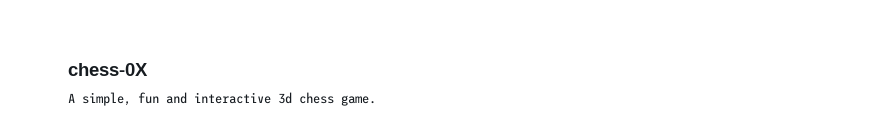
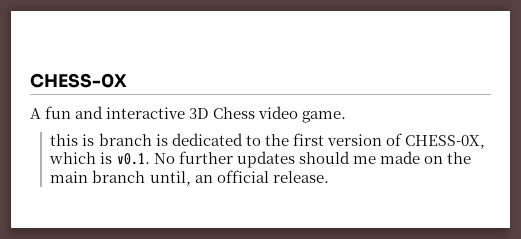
- chess-0X
+ CHESS-0X
- A simple, fun and interactive 3d chess game.
+ A fun and interactive 3D Chess video game.
+ this is branch is dedicated to the first version of CHESS-0X, which is v0.1. No further updates should me made on the main branch until, an official release.

